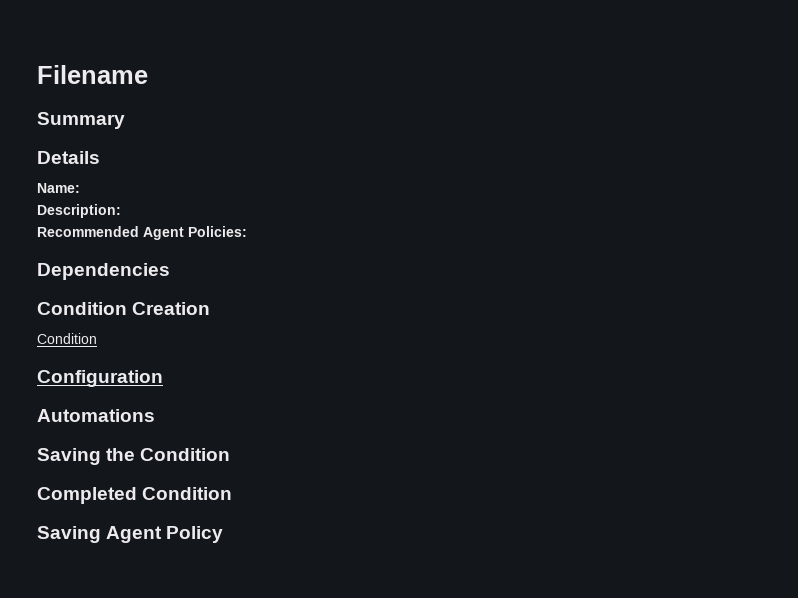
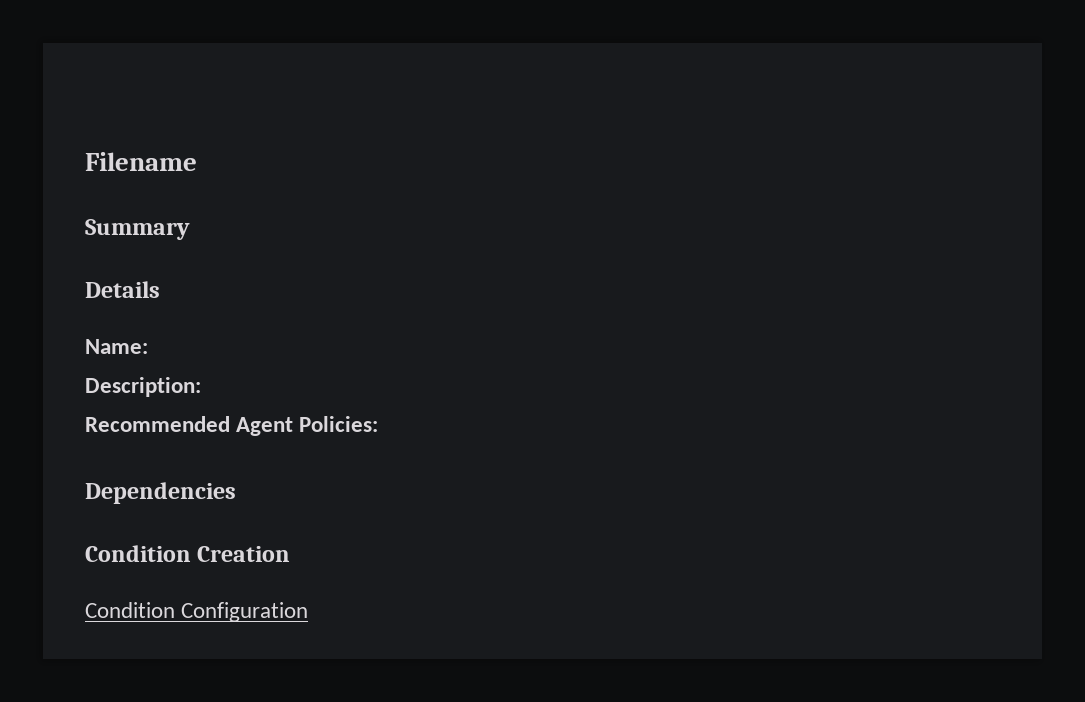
  Condition Creation
- Condition
- Configuration
+ Condition Configuration
- Automations
- Saving the Condition
- Completed Condition
- Saving Agent Policy

